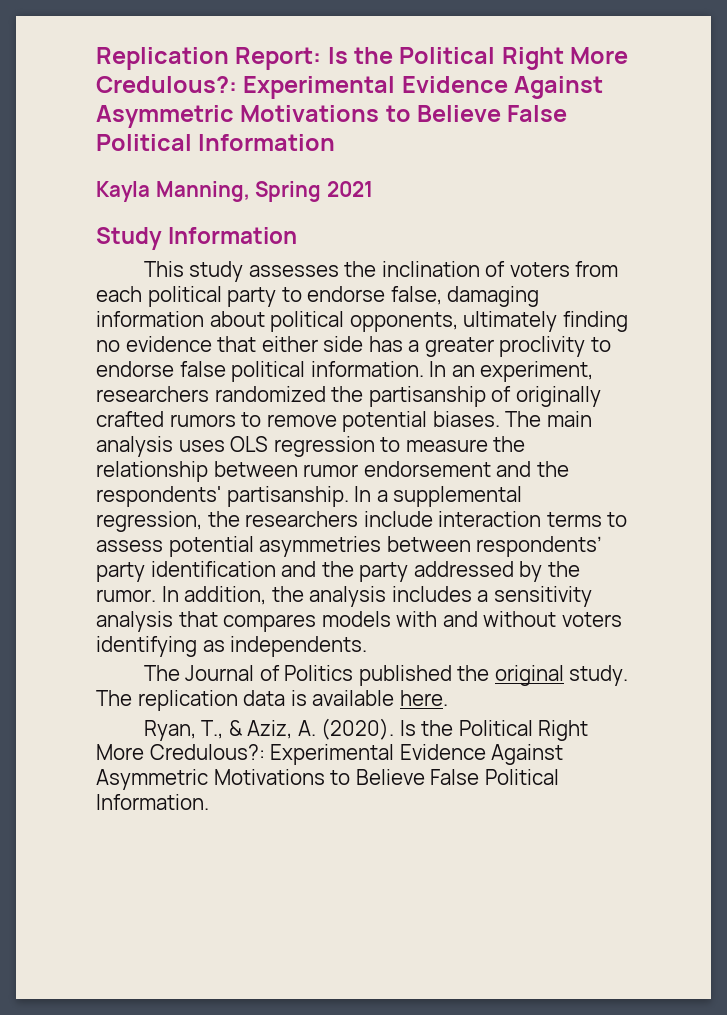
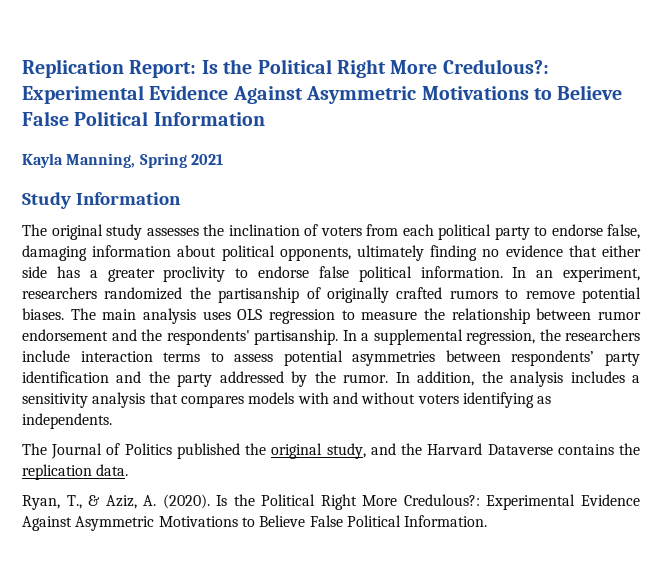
- This study assesses the inclination of voters from each political party to endorse false, damaging information about political opponents, ultimately finding no evidence that either side has a greater proclivity to endorse false political information.
+ The original study assesses the inclination of voters from each political party to endorse false, damaging information about political opponents, ultimately finding no evidence that either side has a greater proclivity to endorse false political information.
- The Journal of Politics published the original study. The replication data is available here.
+ The Journal of Politics published the original study, and the Harvard Dataverse contains the replication data.

